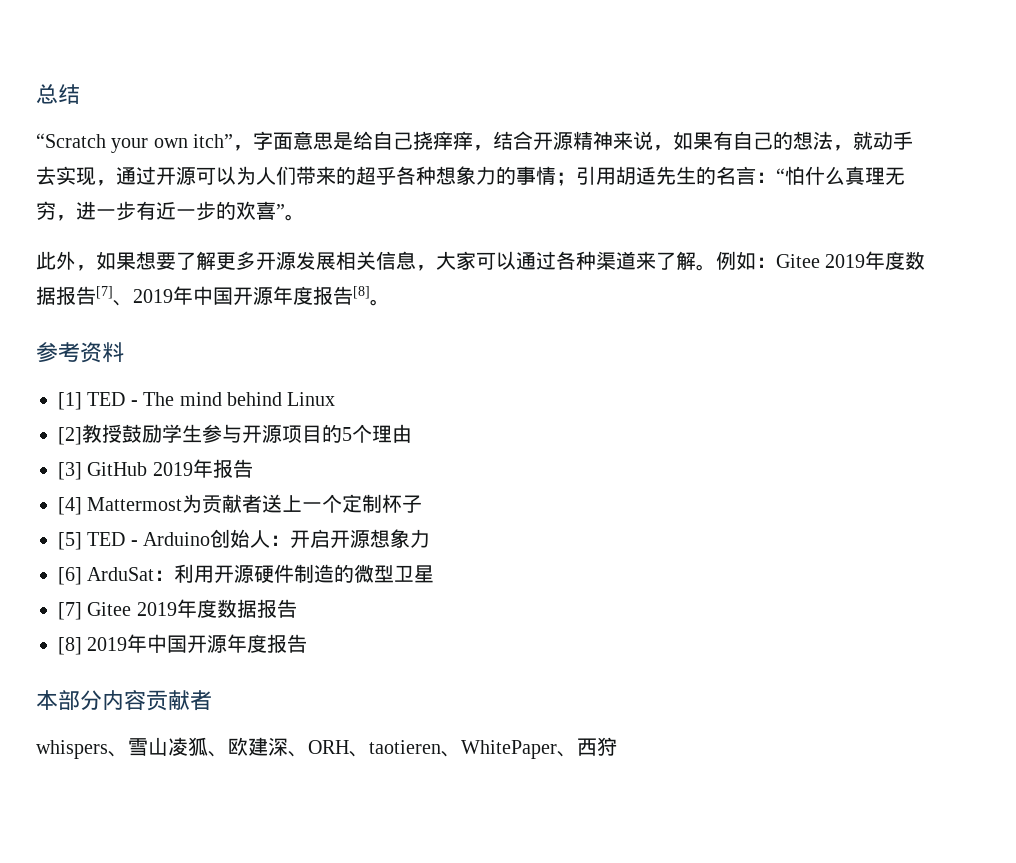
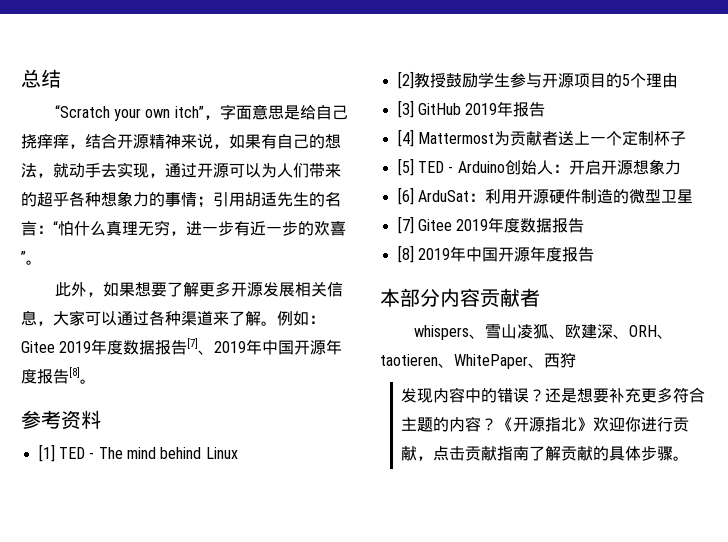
+ 发现内容中的错误？还是想要补充更多符合主题的内容？《开源指北》欢迎你进行贡献，点击贡献指南了解贡献的具体步骤。

